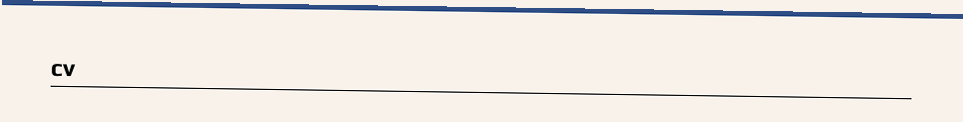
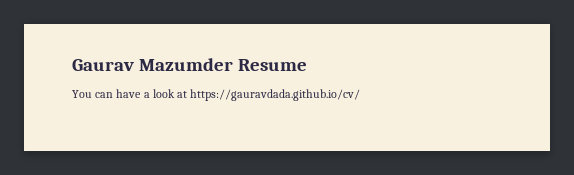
- cv
+ Gaurav Mazumder Resume
+ You can have a look at https://gauravdada.github.io/cv/

